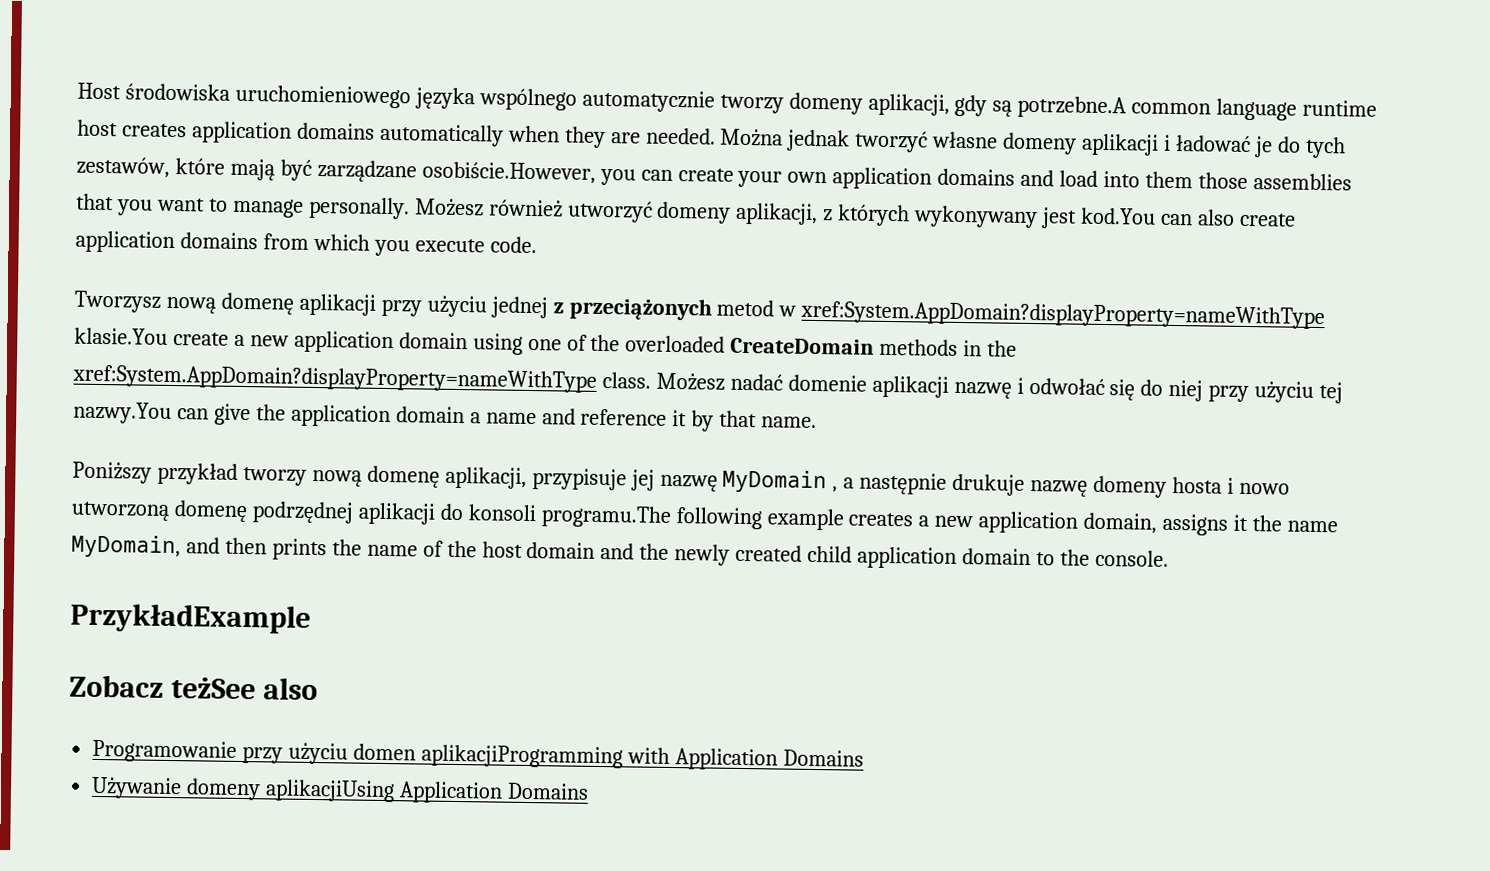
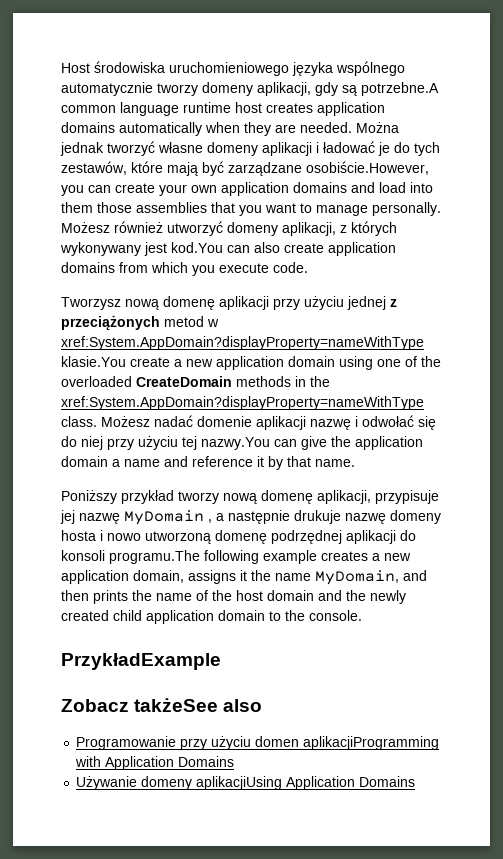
- Zobacz teżSee also
+ Zobacz takżeSee also

